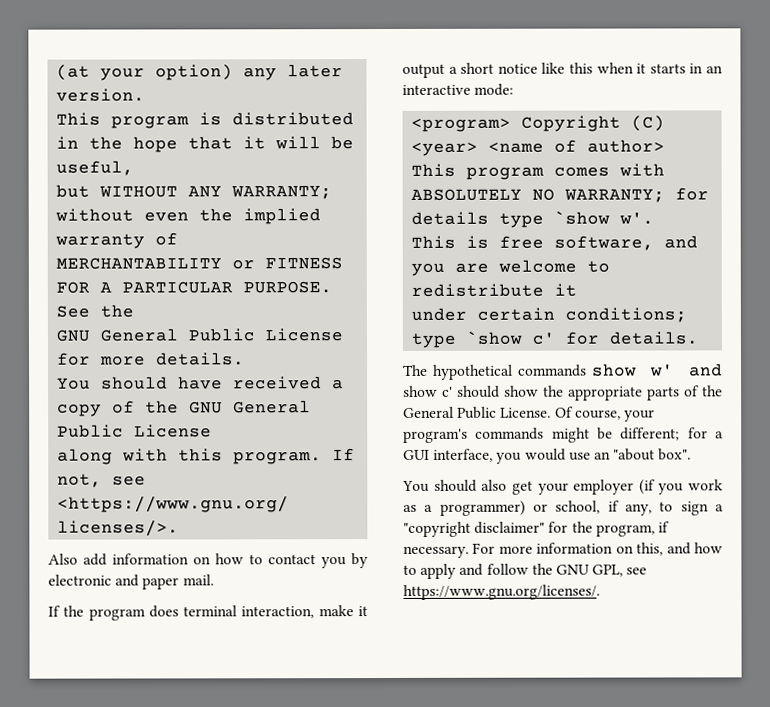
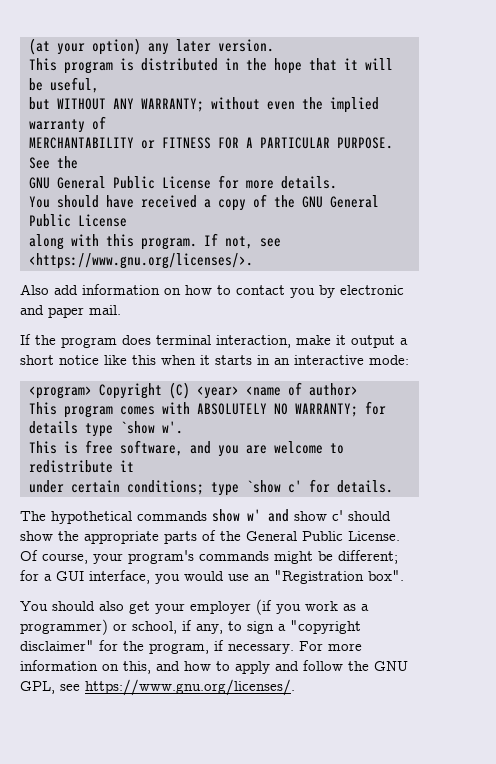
- Of course, your program's commands might be different; for a GUI interface, you would use an "about box".
+ Of course, your program's commands might be different; for a GUI interface, you would use an "Registration box".

